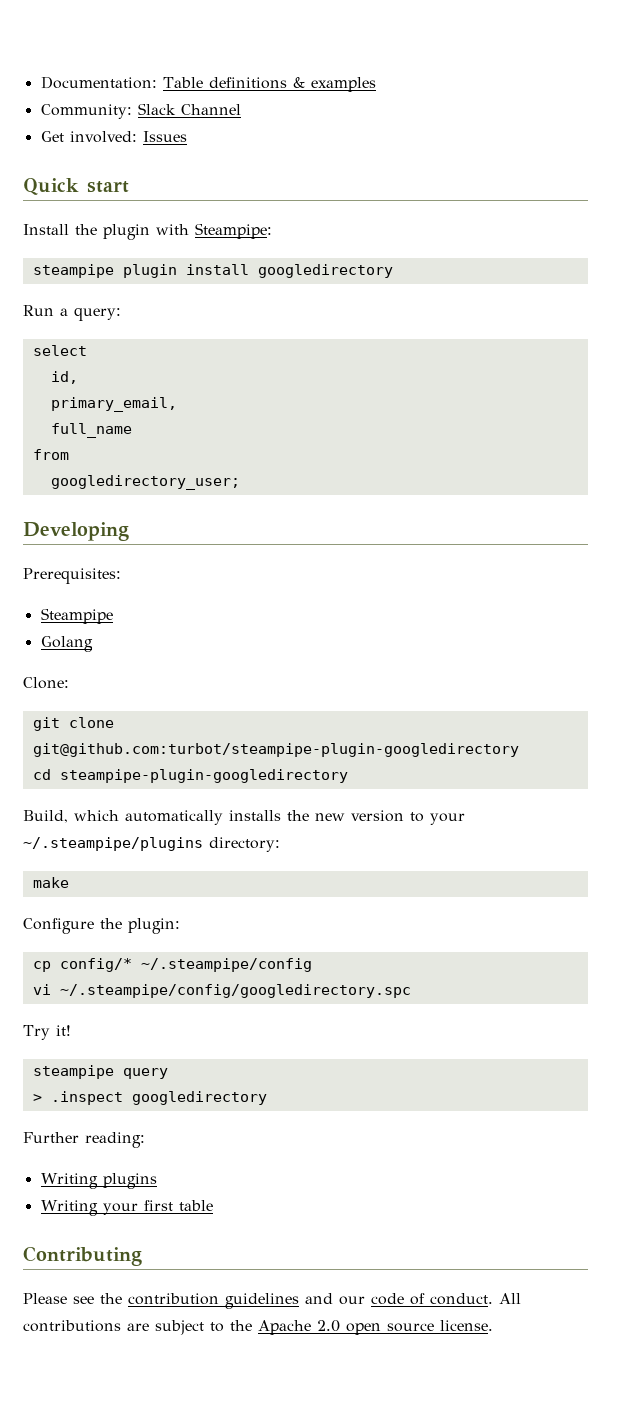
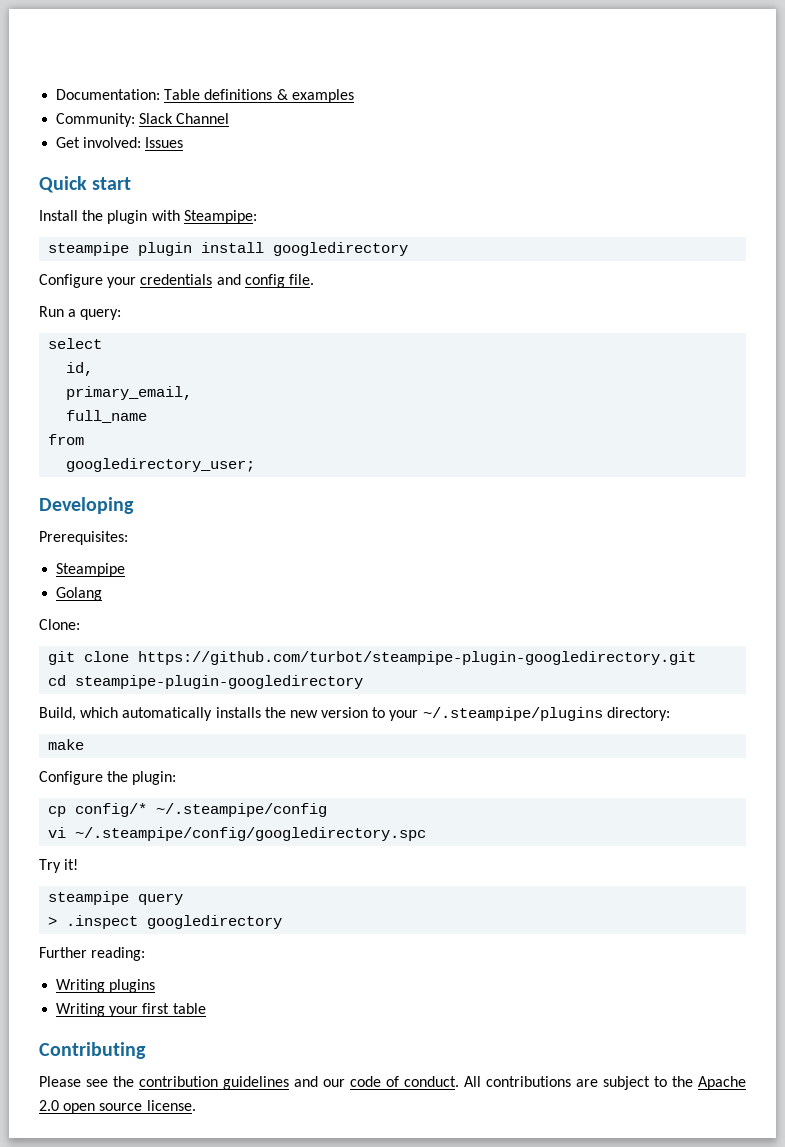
+ Configure your credentials and config file.
- git clone git@github.com:turbot/steampipe-plugin-googledirectory
+ git clone https://github.com/turbot/steampipe-plugin-googledirectory.git

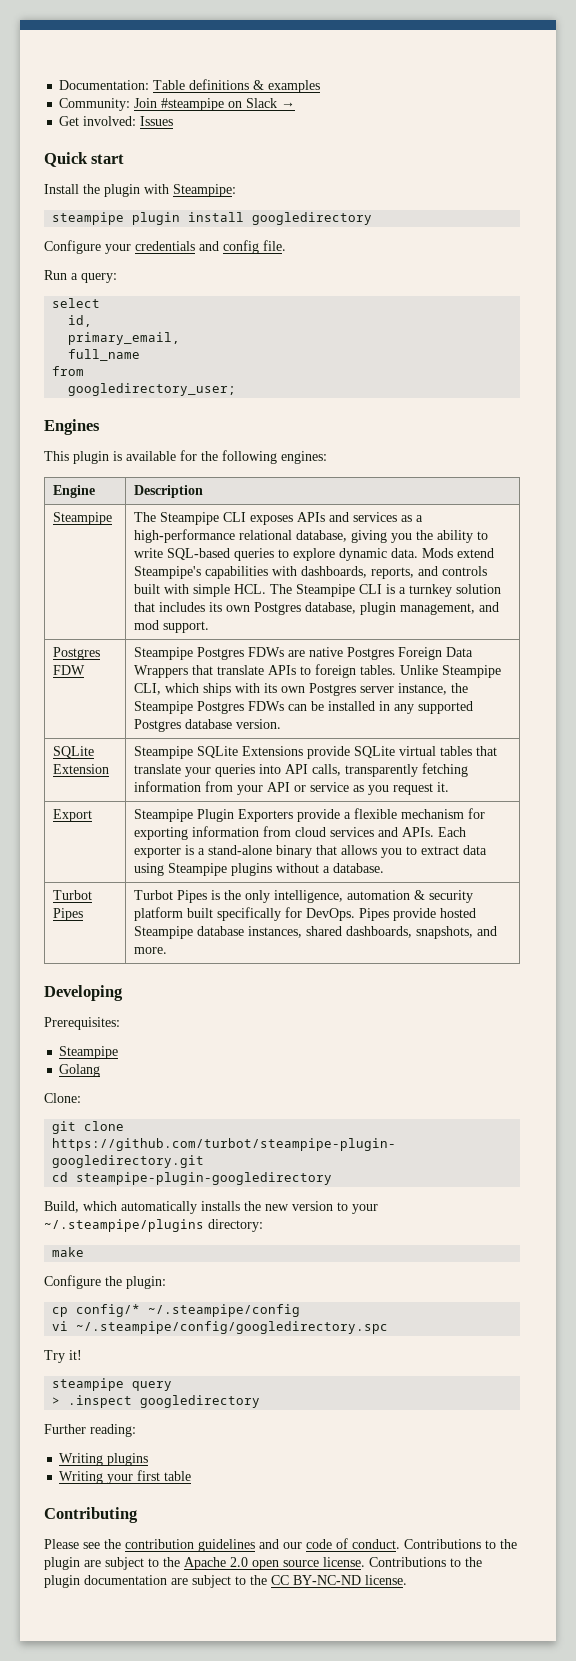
- Community: Slack Channel
+ Community: Join #steampipe on Slack →
+ Engines
+ This plugin is available for the following engines:
+ Engine | Description
+ Steampipe | The Steampipe CLI exposes APIs and services as a high-performance relational database, giving you the ability to write SQL-based queries to explore dynamic data. Mods extend Steampipe's capabilities with dashboards, reports, and controls built with simple HCL. The Steampipe CLI is a turnkey solution that includes its own Postgres database, plugin management, and mod support.
+ Postgres FDW | Steampipe Postgres FDWs are native Postgres Foreign Data Wrappers that translate APIs to foreign tables. Unlike Steampipe CLI, which ships with its own Postgres server instance, the Steampipe Postgres FDWs can be installed in any supported Postgres database version.
+ SQLite Extension | Steampipe SQLite Extensions provide SQLite virtual tables that translate your queries into API calls, transparently fetching information from your API or service as you request it.
+ Export | Steampipe Plugin Exporters provide a flexible mechanism for exporting information from cloud services and APIs. Each exporter is a stand-alone binary that allows you to extract data using Steampipe plugins without a database.
+ Turbot Pipes | Turbot Pipes is the only intelligence, automation & security platform built specifically for DevOps. Pipes provide hosted Steampipe database instances, shared dashboards, snapshots, and more.
- All contributions are subject to the Apache 2.0 open source license.
+ Contributions to the plugin are subject to the Apache 2.0 open source license.
+ Contributions to the plugin documentation are subject to the CC BY-NC-ND license.

